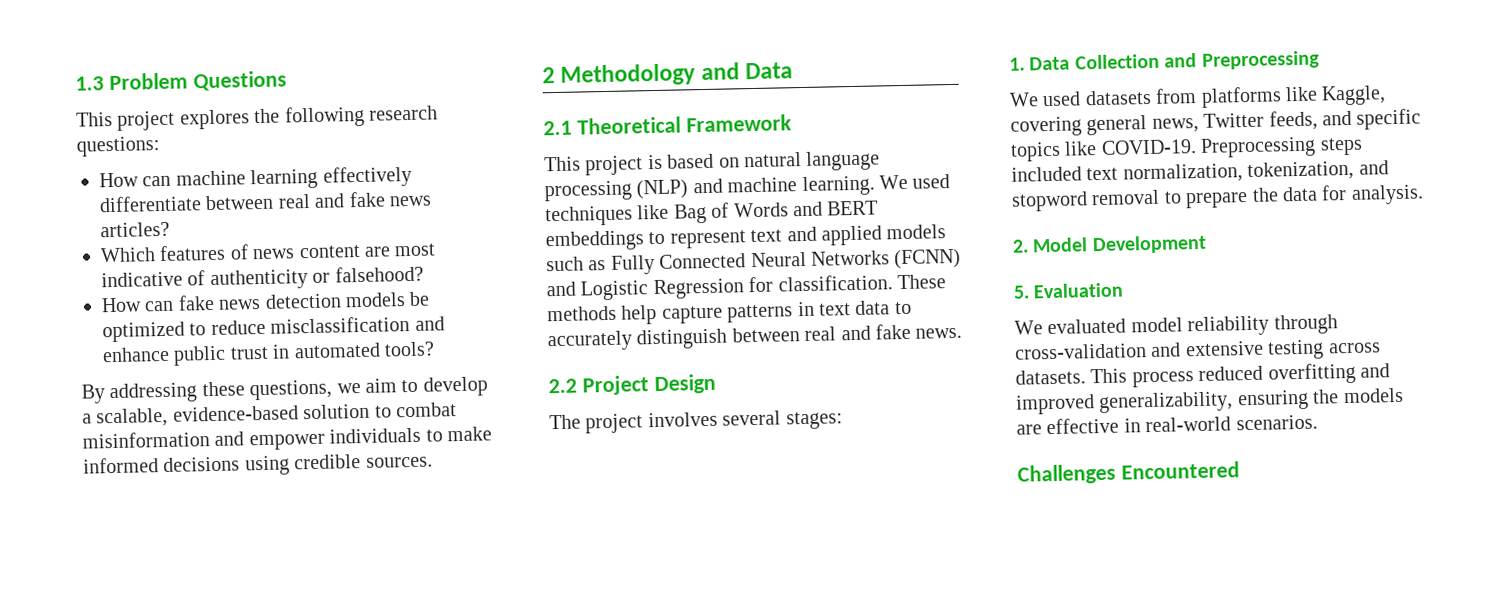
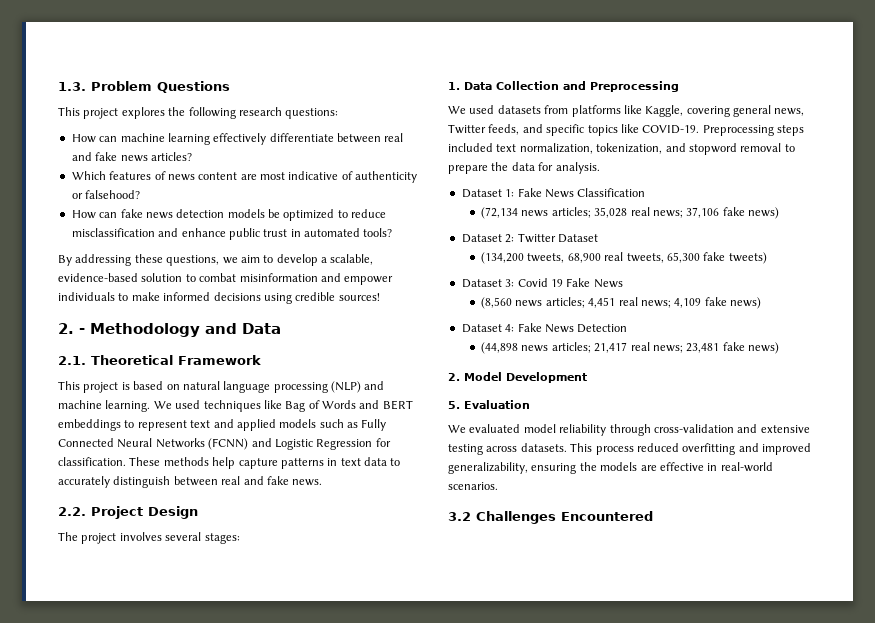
- 1.3 Problem Questions
+ 1.3. Problem Questions
- By addressing these questions, we aim to develop a scalable, evidence-based solution to combat misinformation and empower individuals to make informed decisions using credible sources.
- 2 Methodology and Data
+ By addressing these questions, we aim to develop a scalable, evidence-based solution to combat misinformation and empower individuals to make informed decisions using credible sources!
+ 2. - Methodology and Data
- 2.1 Theoretical Framework
+ 2.1. Theoretical Framework
- 2.2 Project Design
+ 2.2. Project Design
+ Dataset 1: Fake News Classification
+ (72,134 news articles; 35,028 real news; 37,106 fake news)
+ Dataset 2: Twitter Dataset
+ (134,200 tweets, 68,900 real tweets, 65,300 fake tweets)
+ Dataset 3: Covid 19 Fake News
+ (8,560 news articles; 4,451 real news; 4,109 fake news)
+ Dataset 4: Fake News Detection
+ (44,898 news articles; 21,417 real news; 23,481 fake news)
- Challenges Encountered
+ 3.2 Challenges Encountered

